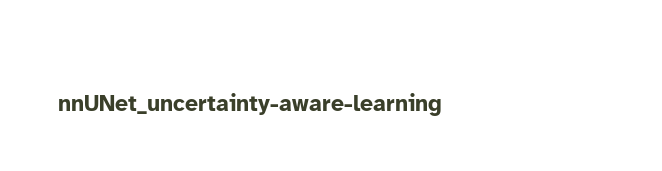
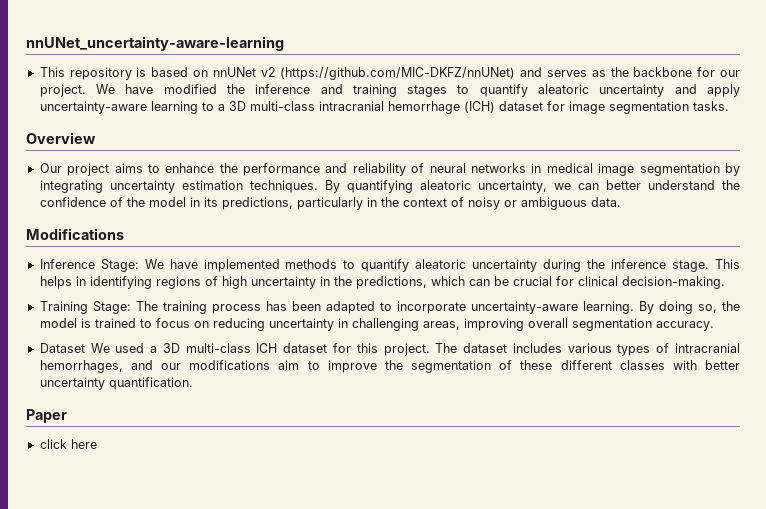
+ This repository is based on nnUNet v2 (https://github.com/MIC-DKFZ/nnUNet) and serves as the backbone for our project. We have modified the inference and training stages to quantify aleatoric uncertainty and apply uncertainty-aware learning to a 3D multi-class intracranial hemorrhage (ICH) dataset for image segmentation tasks.
+ Overview
+ Our project aims to enhance the performance and reliability of neural networks in medical image segmentation by integrating uncertainty estimation techniques. By quantifying aleatoric uncertainty, we can better understand the confidence of the model in its predictions, particularly in the context of noisy or ambiguous data.
+ Modifications
+ Inference Stage: We have implemented methods to quantify aleatoric uncertainty during the inference stage. This helps in identifying regions of high uncertainty in the predictions, which can be crucial for clinical decision-making.
+ Training Stage: The training process has been adapted to incorporate uncertainty-aware learning. By doing so, the model is trained to focus on reducing uncertainty in challenging areas, improving overall segmentation accuracy.
+ Dataset We used a 3D multi-class ICH dataset for this project. The dataset includes various types of intracranial hemorrhages, and our modifications aim to improve the segmentation of these different classes with better uncertainty quantification.
+ Paper
+ click here

